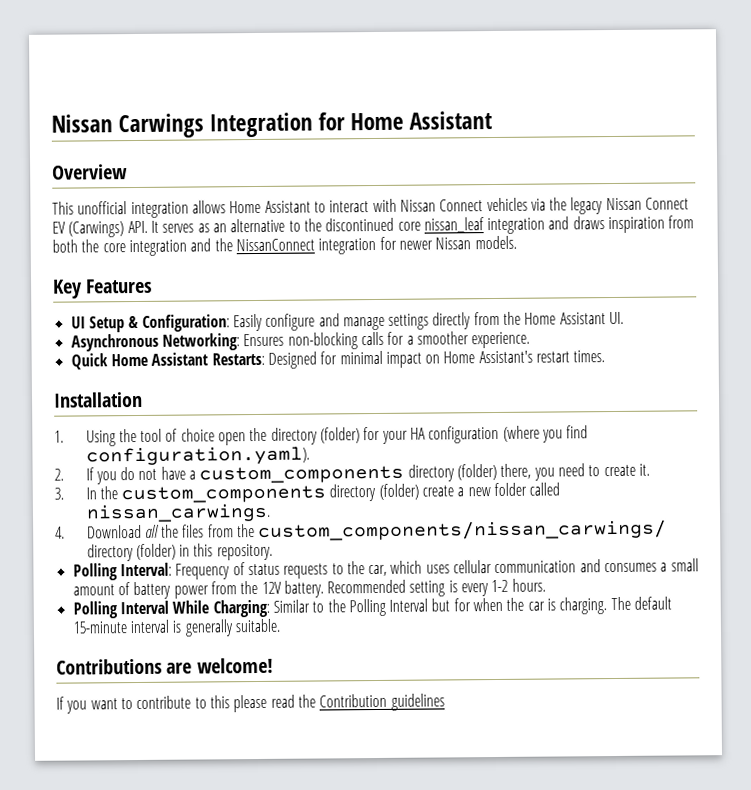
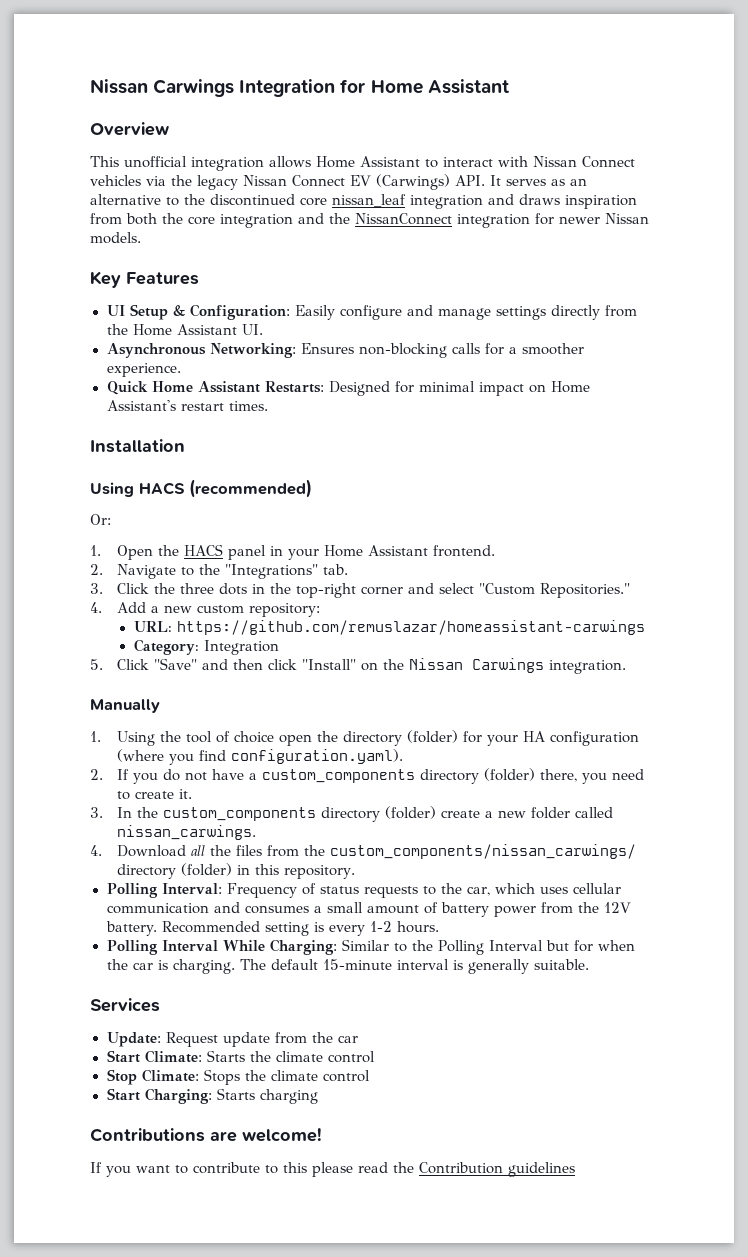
+ Using HACS (recommended)
+ Or:
+ 1. Open the HACS panel in your Home Assistant frontend.
+ 2. Navigate to the "Integrations" tab.
+ 3. Click the three dots in the top-right corner and select "Custom Repositories."
+ 4. Add a new custom repository:
+ URL: https://github.com/remuslazar/homeassistant-carwings
+ Category: Integration
+ 5. Click "Save" and then click "Install" on the Nissan Carwings integration.
+ Manually
+ Services
+ Update: Request update from the car
+ Start Climate: Starts the climate control
+ Stop Climate: Stops the climate control
+ Start Charging: Starts charging

